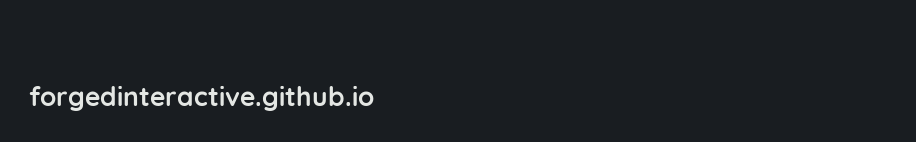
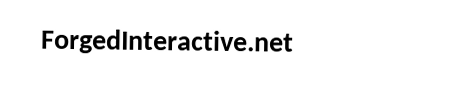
- forgedinteractive.github.io
+ ForgedInteractive.net

